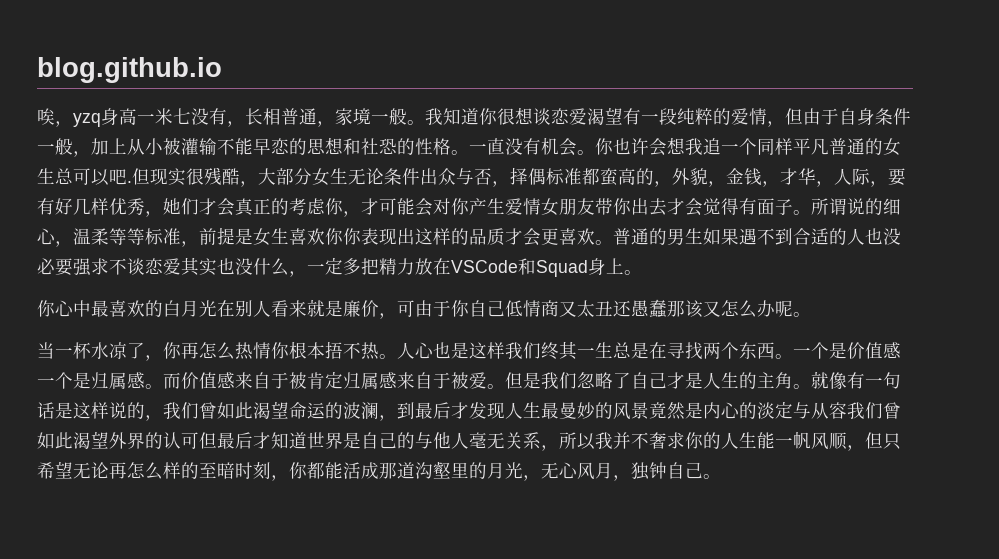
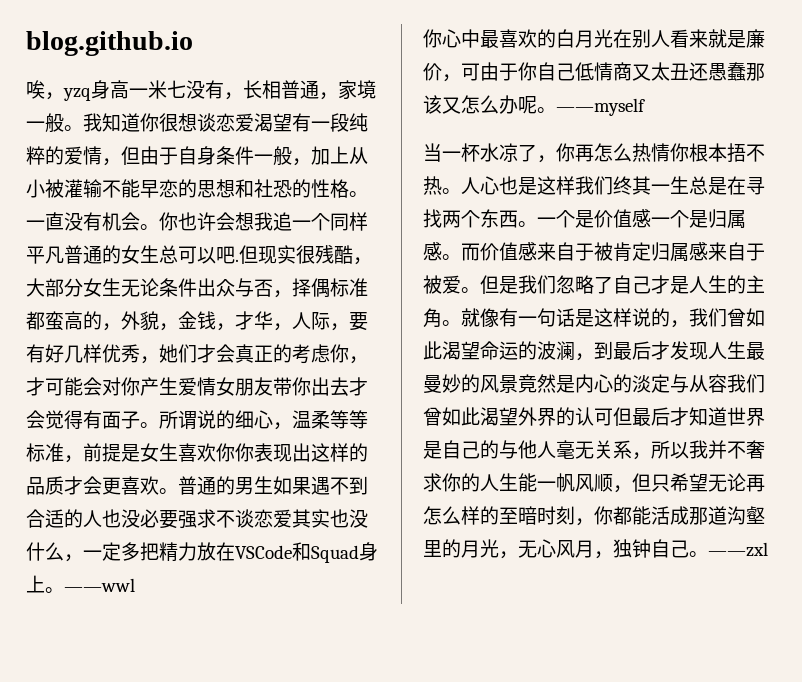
+ ——wwl
+ ——myself
+ ——zxl

